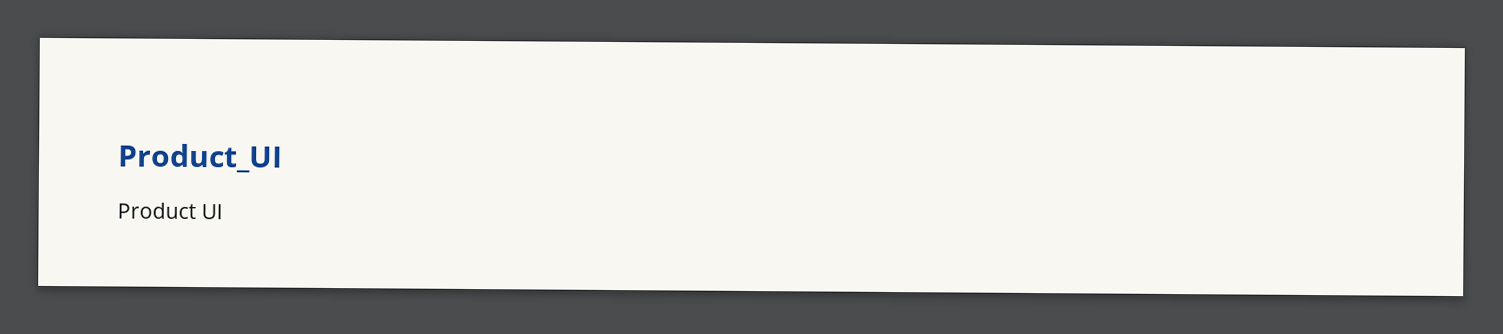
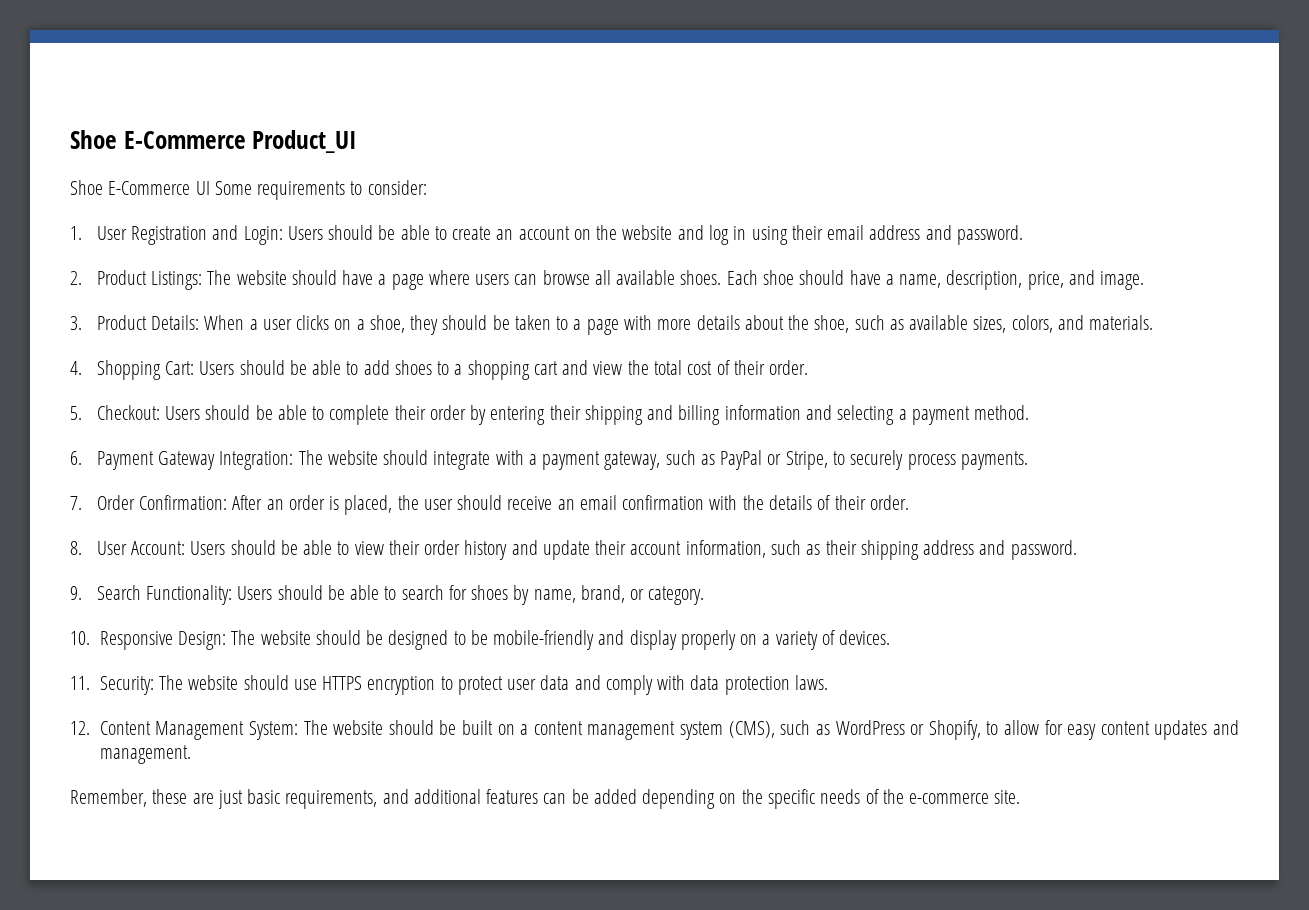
- Product_UI
+ Shoe E-Commerce Product_UI
- Product UI
+ Shoe E-Commerce UI Some requirements to consider:
+ 1. User Registration and Login: Users should be able to create an account on the website and log in using their email address and password.
+ 2. Product Listings: The website should have a page where users can browse all available shoes. Each shoe should have a name, description, price, and image.
+ 3. Product Details: When a user clicks on a shoe, they should be taken to a page with more details about the shoe, such as available sizes, colors, and materials.
+ 4. Shopping Cart: Users should be able to add shoes to a shopping cart and view the total cost of their order.
+ 5. Checkout: Users should be able to complete their order by entering their shipping and billing information and selecting a payment method.
+ 6. Payment Gateway Integration: The website should integrate with a payment gateway, such as PayPal or Stripe, to securely process payments.
+ 7. Order Confirmation: After an order is placed, the user should receive an email confirmation with the details of their order.
+ 8. User Account: Users should be able to view their order history and update their account information, such as their shipping address and password.
+ 9. Search Functionality: Users should be able to search for shoes by name, brand, or category.
+ 10. Responsive Design: The website should be designed to be mobile-friendly and display properly on a variety of devices.
+ 11. Security: The website should use HTTPS encryption to protect user data and comply with data protection laws.
+ 12. Content Management System: The website should be built on a content management system (CMS), such as WordPress or Shopify, to allow for easy content updates and management.
+ Remember, these are just basic requirements, and additional features can be added depending on the specific needs of the e-commerce site.

